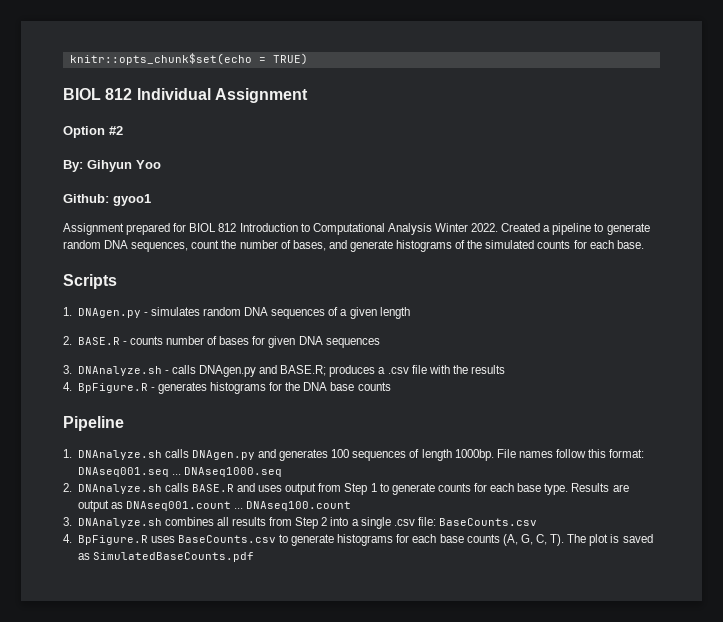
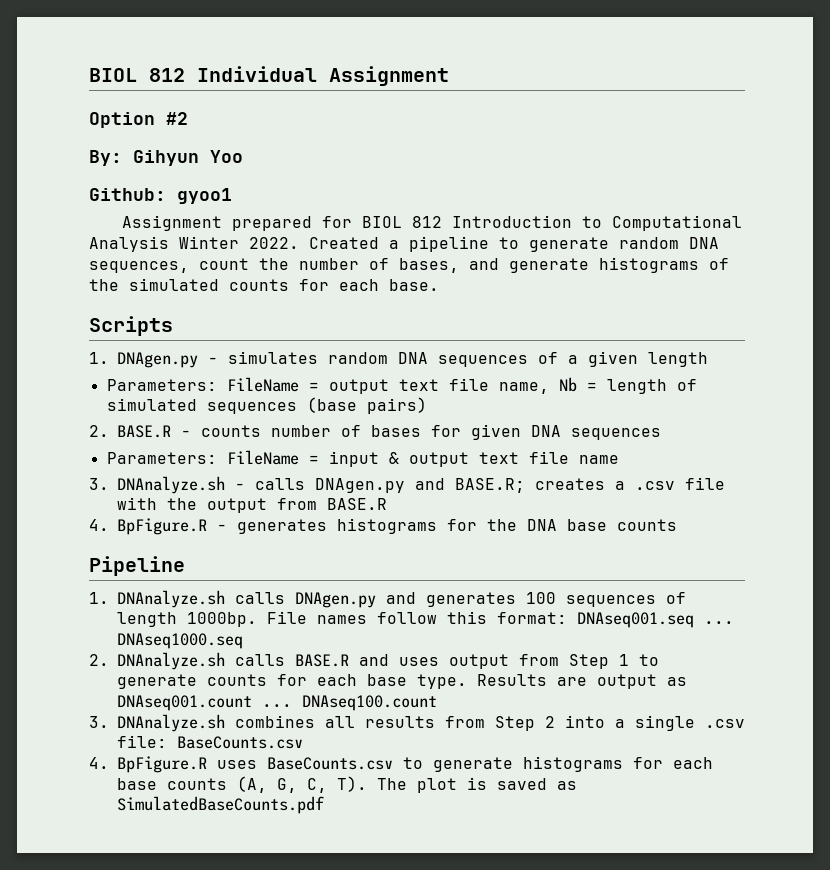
- knitr::opts_chunk$set(echo = TRUE)
+ Parameters: FileName = output text file name, Nb = length of simulated sequences (base pairs)
+ Parameters: FileName = input & output text file name
- 3. DNAnalyze.sh - calls DNAgen.py and BASE.R; produces a .csv file with the results
+ 3. DNAnalyze.sh - calls DNAgen.py and BASE.R; creates a .csv file with the output from BASE.R

